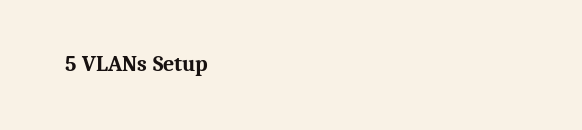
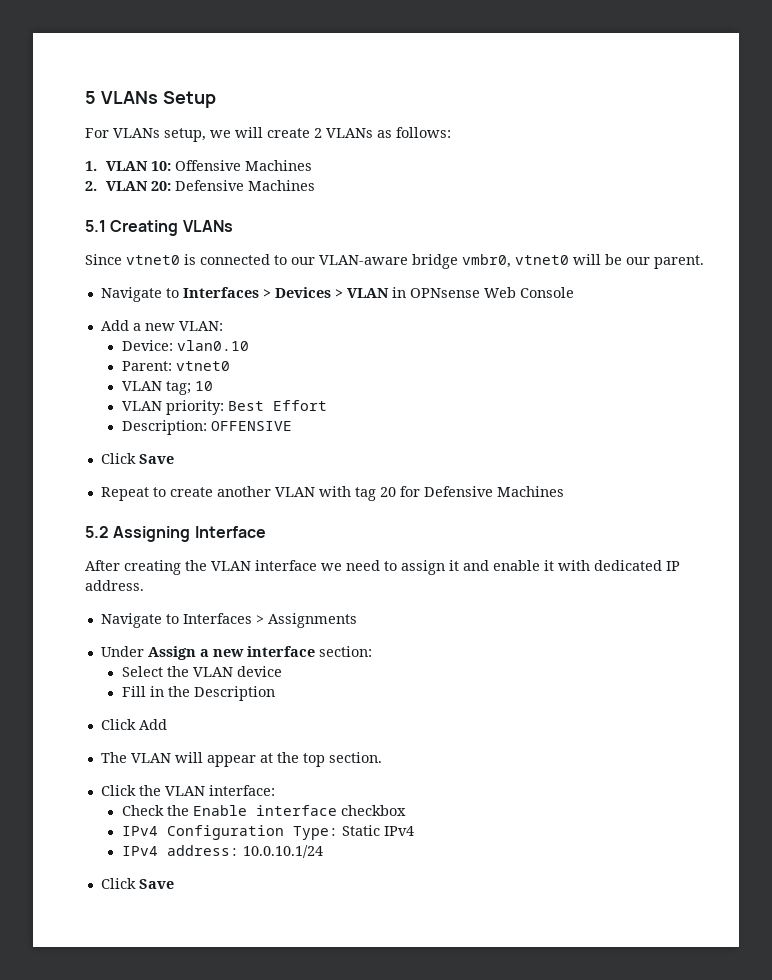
+ For VLANs setup, we will create 2 VLANs as follows:
+ 1. VLAN 10: Offensive Machines
+ 2. VLAN 20: Defensive Machines
+ 5.1 Creating VLANs
+ Since vtnet0 is connected to our VLAN-aware bridge vmbr0, vtnet0 will be our parent.
+ Navigate to Interfaces > Devices > VLAN in OPNsense Web Console
+ Add a new VLAN:
+ Device: vlan0.10
+ Parent: vtnet0
+ VLAN tag; 10
+ VLAN priority: Best Effort
+ Description: OFFENSIVE
+ Click Save
+ Repeat to create another VLAN with tag 20 for Defensive Machines
+ 5.2 Assigning Interface
+ After creating the VLAN interface we need to assign it and enable it with dedicated IP address.
+ Navigate to Interfaces > Assignments
+ Under Assign a new interface section:
+ Select the VLAN device
+ Fill in the Description
+ Click Add
+ The VLAN will appear at the top section.
+ Click the VLAN interface:
+ Check the Enable interface checkbox
+ IPv4 Configuration Type: Static IPv4
+ IPv4 address: 10.0.10.1/24
+ Click Save

